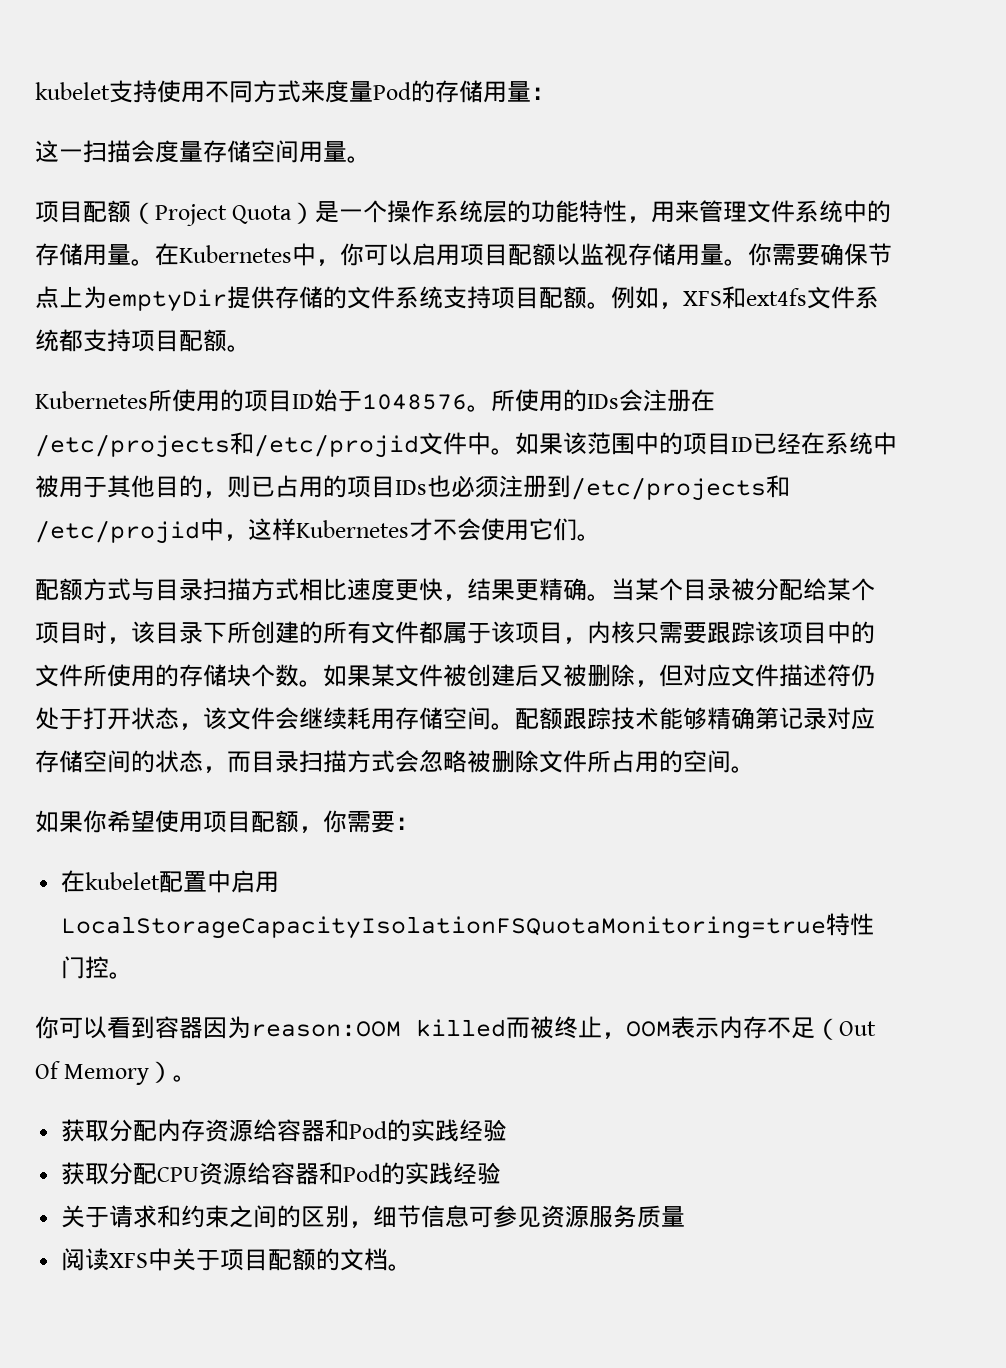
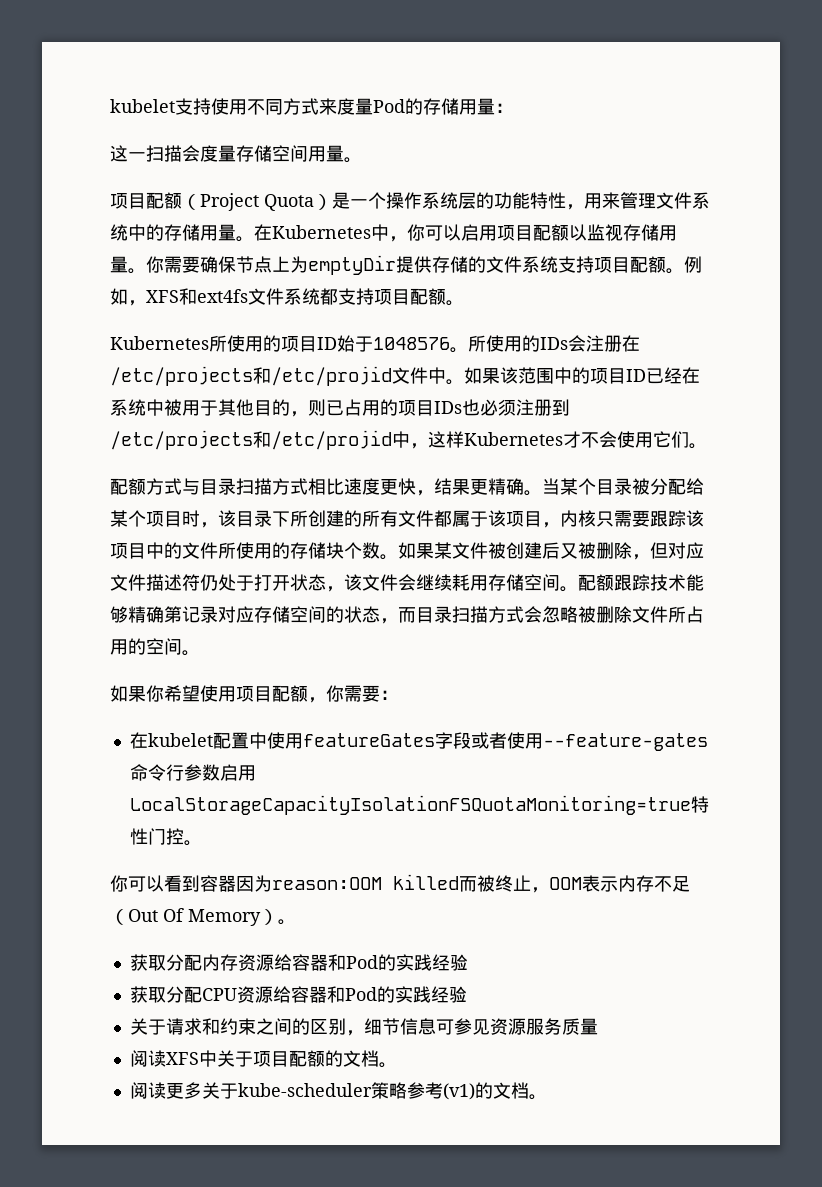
- 在kubelet配置中启用LocalStorageCapacityIsolationFSQuotaMonitoring=true特性门控。
+ 在kubelet配置中使用featureGates字段或者使用--feature-gates命令行参数启用LocalStorageCapacityIsolationFSQuotaMonitoring=true特性门控。
+ 阅读更多关于kube-scheduler策略参考(v1)的文档。

